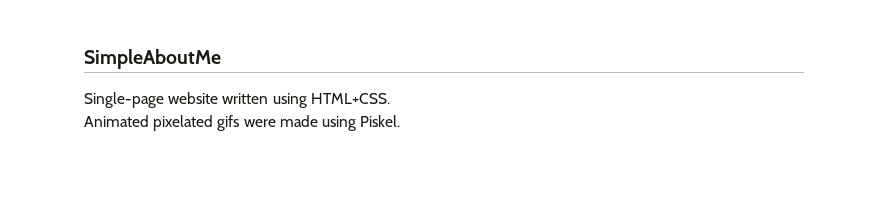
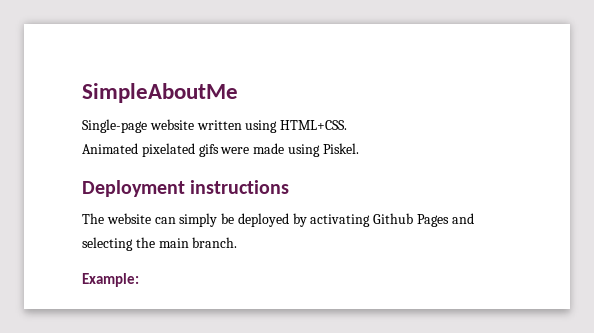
+ Deployment instructions
+ The website can simply be deployed by activating Github Pages and selecting the main branch.
+ Example:

